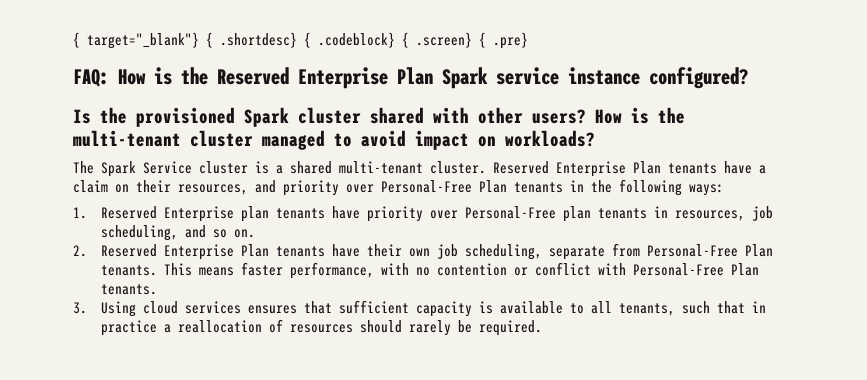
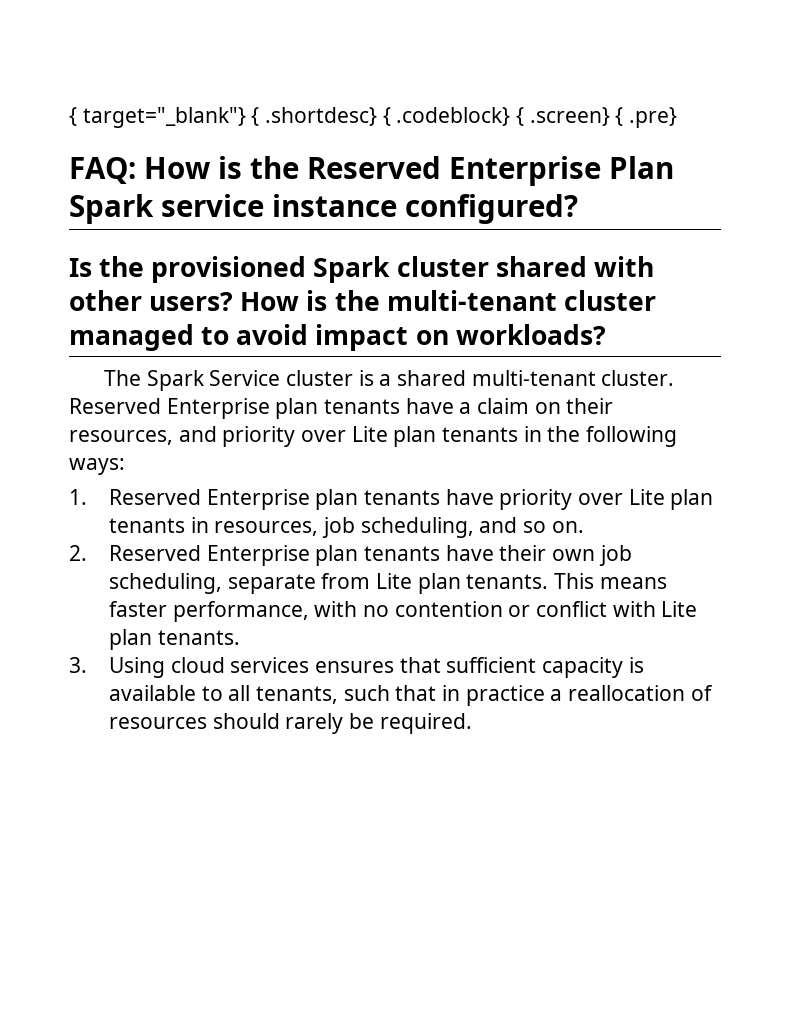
- Reserved Enterprise Plan tenants have a claim on their resources, and priority over Personal-Free Plan tenants in the following ways:
+ Reserved Enterprise plan tenants have a claim on their resources, and priority over Lite plan tenants in the following ways:
- 1. Reserved Enterprise plan tenants have priority over Personal-Free plan tenants in resources, job scheduling, and so on.
+ 1. Reserved Enterprise plan tenants have priority over Lite plan tenants in resources, job scheduling, and so on.
- 2. Reserved Enterprise Plan tenants have their own job scheduling, separate from Personal-Free Plan tenants.
+ 2. Reserved Enterprise plan tenants have their own job scheduling, separate from Lite plan tenants.
- This means faster performance, with no contention or conflict with Personal-Free Plan tenants.
+ This means faster performance, with no contention or conflict with Lite plan tenants.

